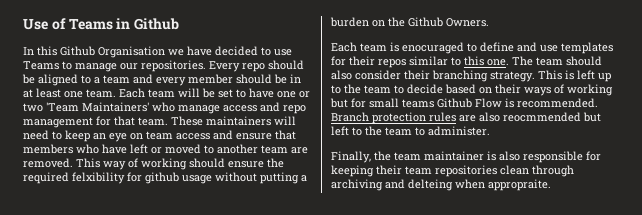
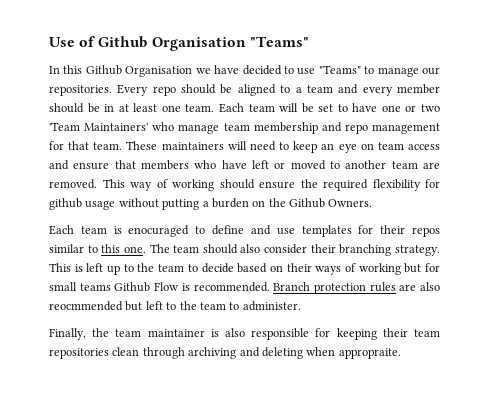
- Use of Teams in Github
+ Use of Github Organisation "Teams"
- In this Github Organisation we have decided to use Teams to manage our repositories.
+ In this Github Organisation we have decided to use "Teams" to manage our repositories.
- Each team will be set to have one or two 'Team Maintainers' who manage access and repo management for that team.
+ Each team will be set to have one or two 'Team Maintainers' who manage team membership and repo management for that team.
- This way of working should ensure the required felxibility for github usage without putting a burden on the Github Owners.
+ This way of working should ensure the required flexibility for github usage without putting a burden on the Github Owners.
- Finally, the team maintainer is also responsible for keeping their team repositories clean through archiving and delteing when appropraite.
+ Finally, the team maintainer is also responsible for keeping their team repositories clean through archiving and deleting when appropraite.

